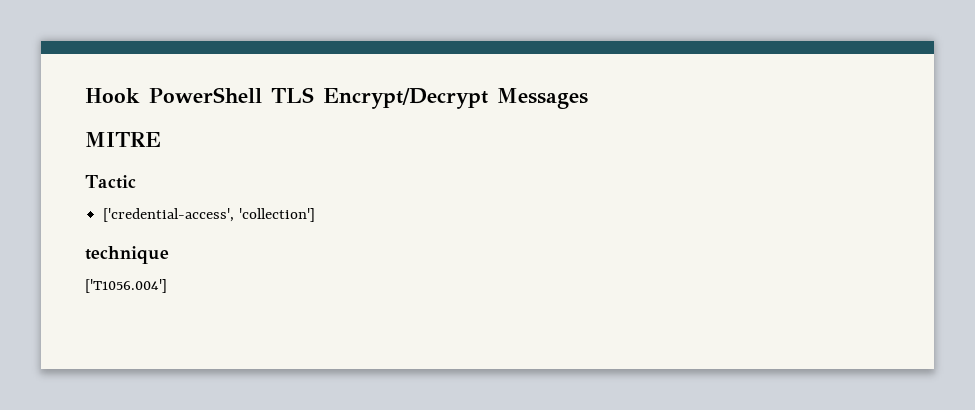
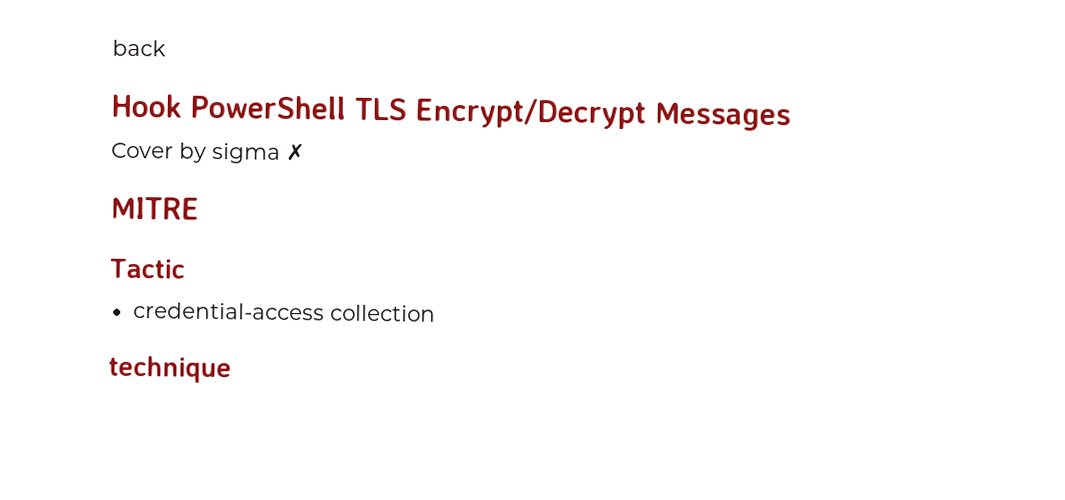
+ back
+ Cover by sigma ✗
- ['credential-access', 'collection']
+ credential-access collection
- ['T1056.004']

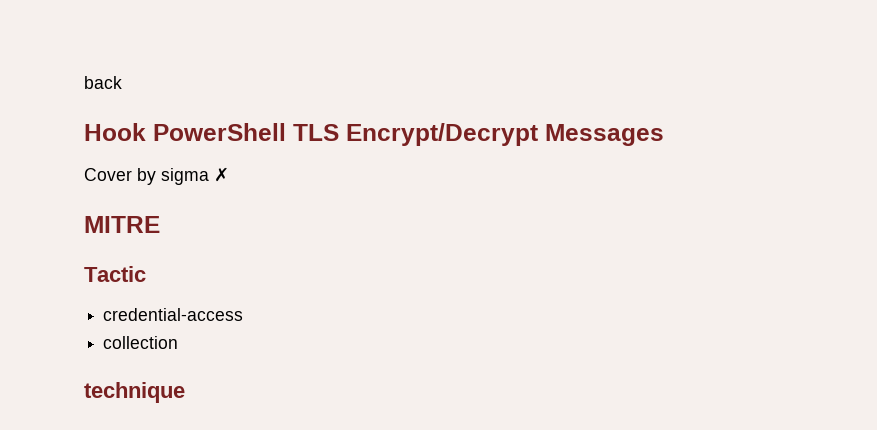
- credential-access collection
+ credential-access
+ collection

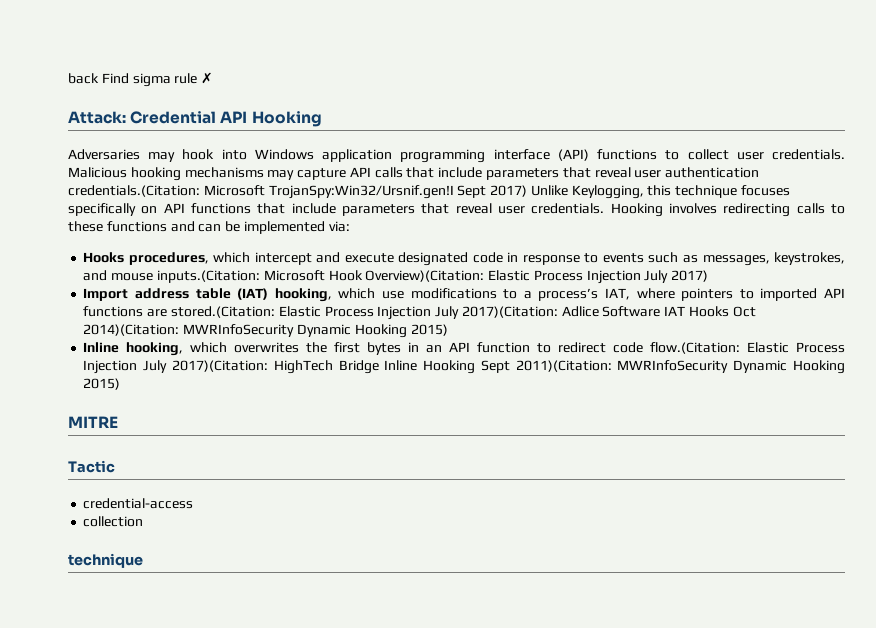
- back
- Hook PowerShell TLS Encrypt/Decrypt Messages
- Cover by sigma ✗
+ back Find sigma rule ✗
+ Attack: Credential API Hooking
+ Adversaries may hook into Windows application programming interface (API) functions to collect user credentials. Malicious hooking mechanisms may capture API calls that include parameters that reveal user authentication credentials.(Citation: Microsoft TrojanSpy:Win32/Ursnif.gen!I Sept 2017) Unlike Keylogging, this technique focuses specifically on API functions that include parameters that reveal user credentials. Hooking involves redirecting calls to these functions and can be implemented via:
+ Hooks procedures, which intercept and execute designated code in response to events such as messages, keystrokes, and mouse inputs.(Citation: Microsoft Hook Overview)(Citation: Elastic Process Injection July 2017)
+ Import address table (IAT) hooking, which use modifications to a process’s IAT, where pointers to imported API functions are stored.(Citation: Elastic Process Injection July 2017)(Citation: Adlice Software IAT Hooks Oct 2014)(Citation: MWRInfoSecurity Dynamic Hooking 2015)
+ Inline hooking, which overwrites the first bytes in an API function to redirect code flow.(Citation: Elastic Process Injection July 2017)(Citation: HighTech Bridge Inline Hooking Sept 2011)(Citation: MWRInfoSecurity Dynamic Hooking 2015)

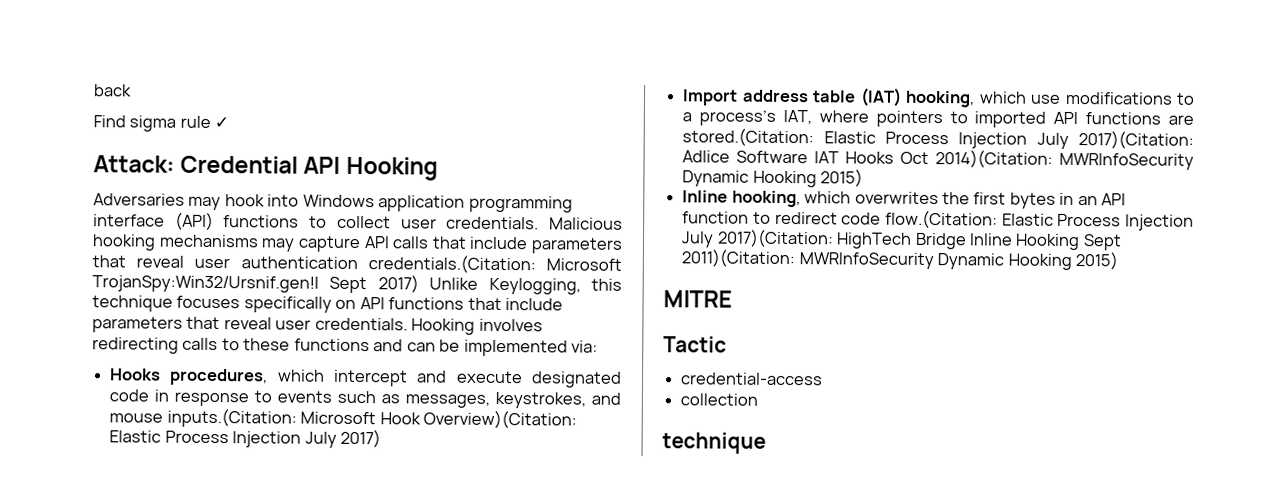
- back Find sigma rule ✗
+ back
+ Find sigma rule ✓

